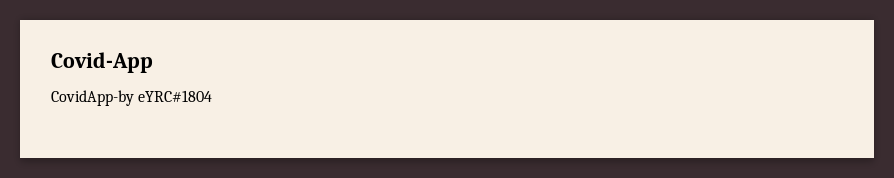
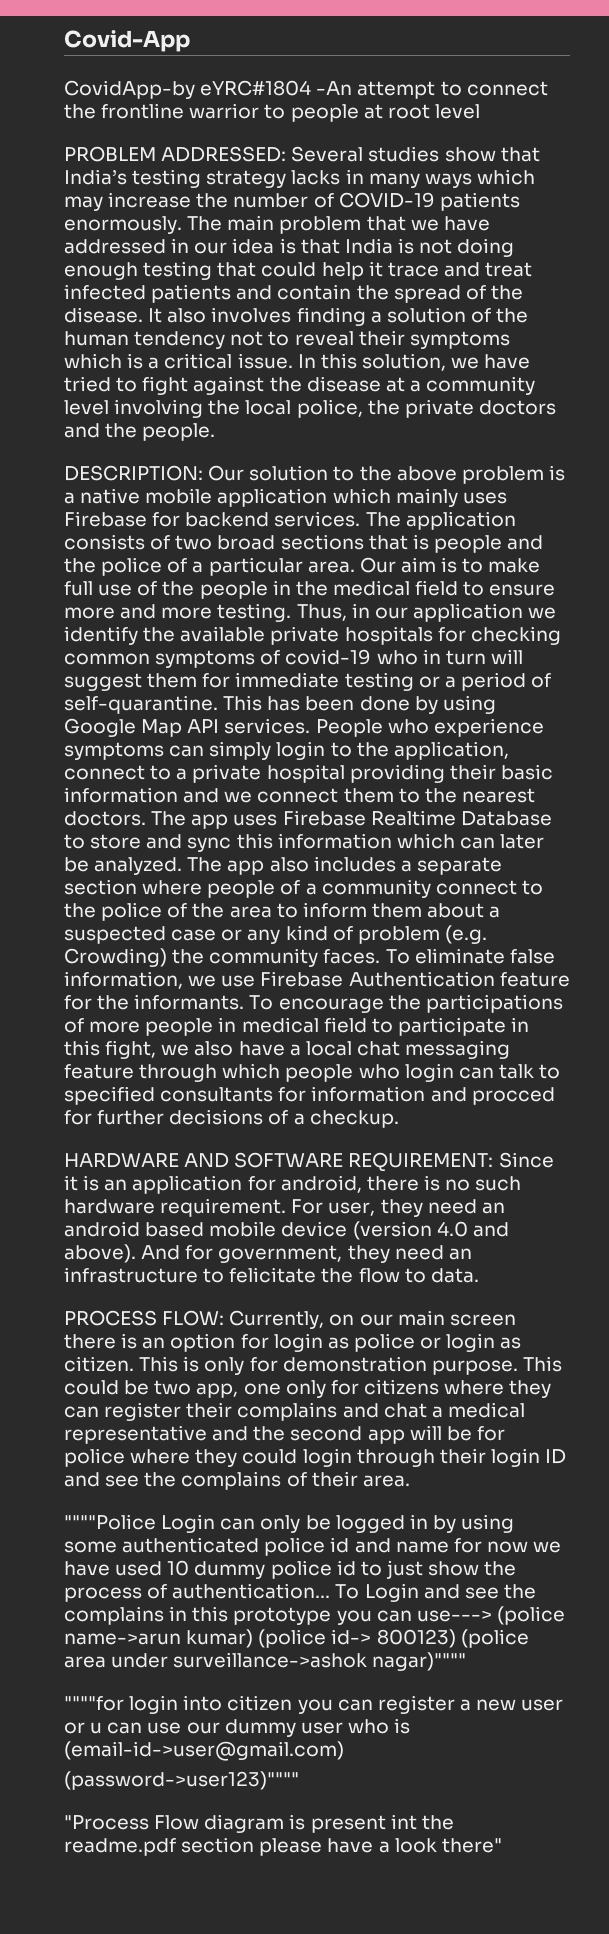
- CovidApp-by eYRC#1804
+ CovidApp-by eYRC#1804 -An attempt to connect the frontline warrior to people at root level
+ PROBLEM ADDRESSED: Several studies show that India’s testing strategy lacks in many ways which may increase the number of COVID-19 patients enormously. The main problem that we have addressed in our idea is that India is not doing enough testing that could help it trace and treat infected patients and contain the spread of the disease. It also involves finding a solution of the human tendency not to reveal their symptoms which is a critical issue. In this solution, we have tried to fight against the disease at a community level involving the local police, the private doctors and the people.
+ DESCRIPTION: Our solution to the above problem is a native mobile application which mainly uses Firebase for backend services. The application consists of two broad sections that is people and the police of a particular area. Our aim is to make full use of the people in the medical field to ensure more and more testing. Thus, in our application we identify the available private hospitals for checking common symptoms of covid-19 who in turn will suggest them for immediate testing or a period of self-quarantine. This has been done by using Google Map API services. People who experience symptoms can simply login to the application, connect to a private hospital providing their basic information and we connect them to the nearest doctors. The app uses Firebase Realtime Database to store and sync this information which can later be analyzed. The app also includes a separate section where people of a community connect to the police of the area to inform them about a suspected case or any kind of problem (e.g. Crowding) the community faces. To eliminate false information, we use Firebase Authentication feature for the informants. To encourage the participations of more people in medical field to participate in this fight, we also have a local chat messaging feature through which people who login can talk to specified consultants for information and procced for further decisions of a checkup.
+ HARDWARE AND SOFTWARE REQUIREMENT: Since it is an application for android, there is no such hardware requirement. For user, they need an android based mobile device (version 4.0 and above). And for government, they need an infrastructure to felicitate the flow to data.
+ PROCESS FLOW: Currently, on our main screen there is an option for login as police or login as citizen. This is only for demonstration purpose. This could be two app, one only for citizens where they can register their complains and chat a medical representative and the second app will be for police where they could login through their login ID and see the complains of their area.
+ """"Police Login can only be logged in by using some authenticated police id and name for now we have used 10 dummy police id to just show the process of authentication... To Login and see the complains in this prototype you can use---> (police name->arun kumar) (police id-> 800123) (police area under surveillance->ashok nagar)""""
+ """"for login into citizen you can register a new user or u can use our dummy user who is (email-id->user@gmail.com)
+ (password->user123)""""
+ "Process Flow diagram is present int the readme.pdf section please have a look there"

